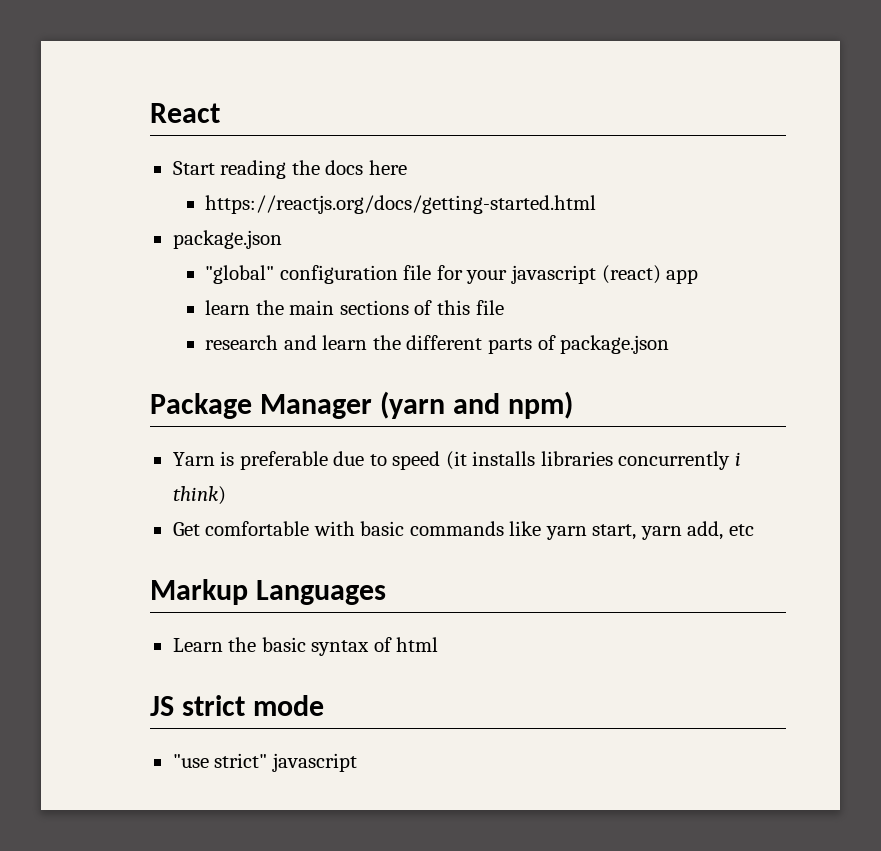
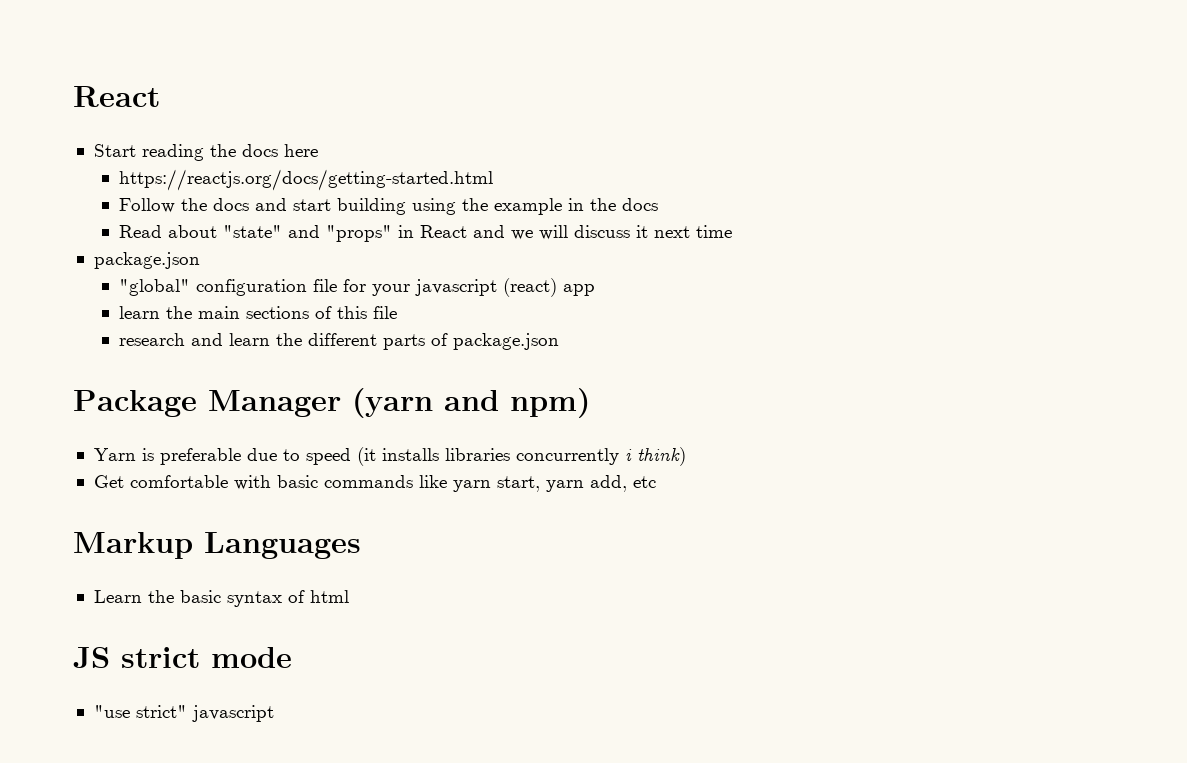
+ Follow the docs and start building using the example in the docs
+ Read about "state" and "props" in React and we will discuss it next time

